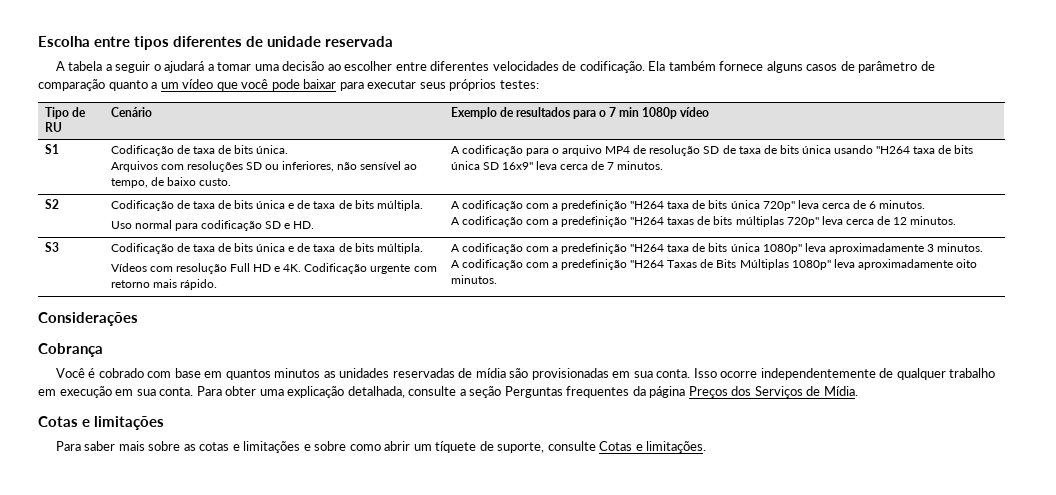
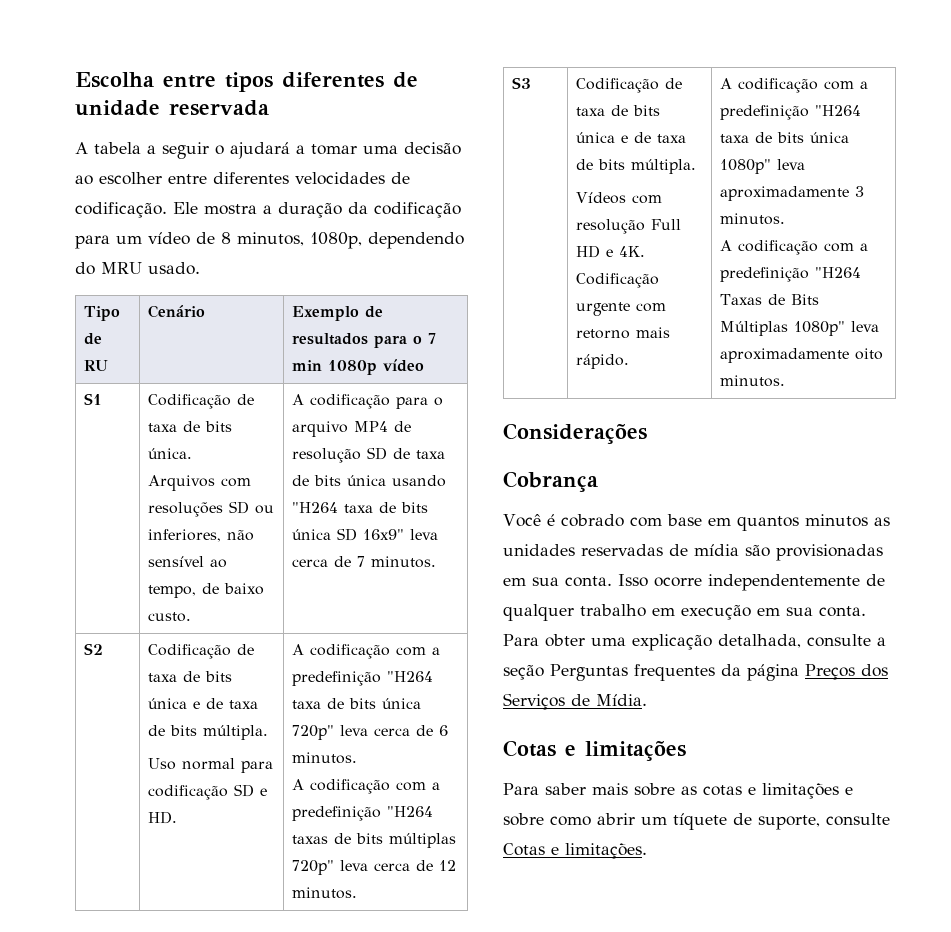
- Ela também fornece alguns casos de parâmetro de comparação quanto a um vídeo que você pode baixar para executar seus próprios testes:
+ Ele mostra a duração da codificação para um vídeo de 8 minutos, 1080p, dependendo do MRU usado.

